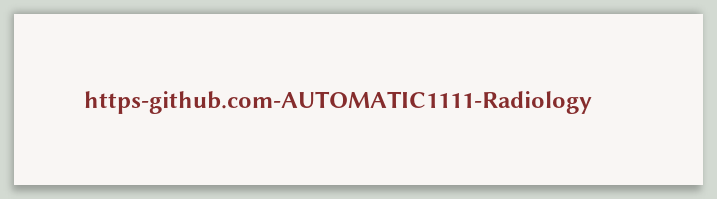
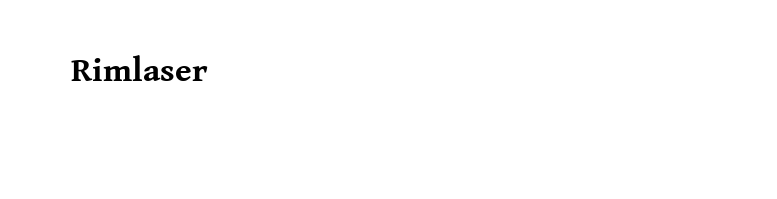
- https-github.com-AUTOMATIC1111-Radiology
+ Rimlaser

